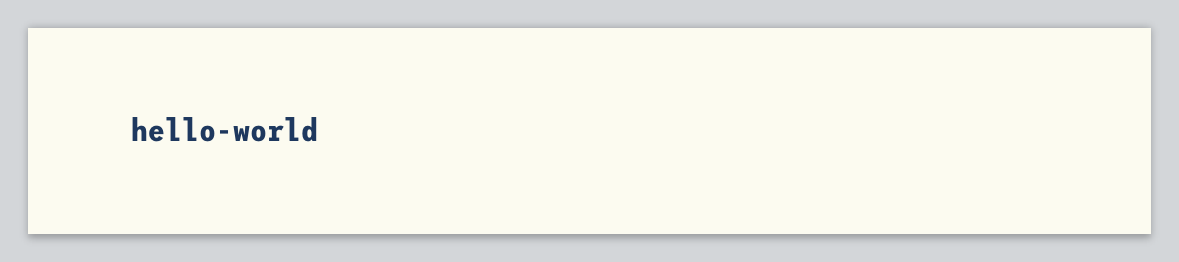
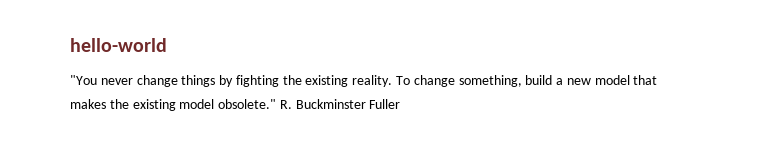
+ "You never change things by fighting the existing reality. To change something, build a new model that makes the existing model obsolete." R. Buckminster Fuller

